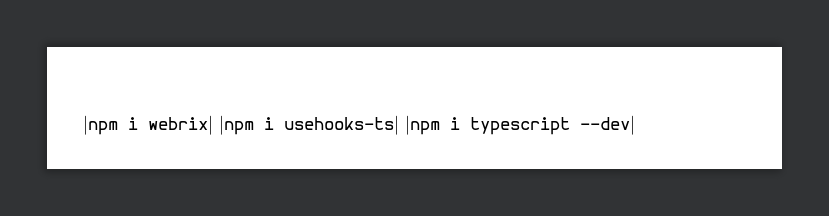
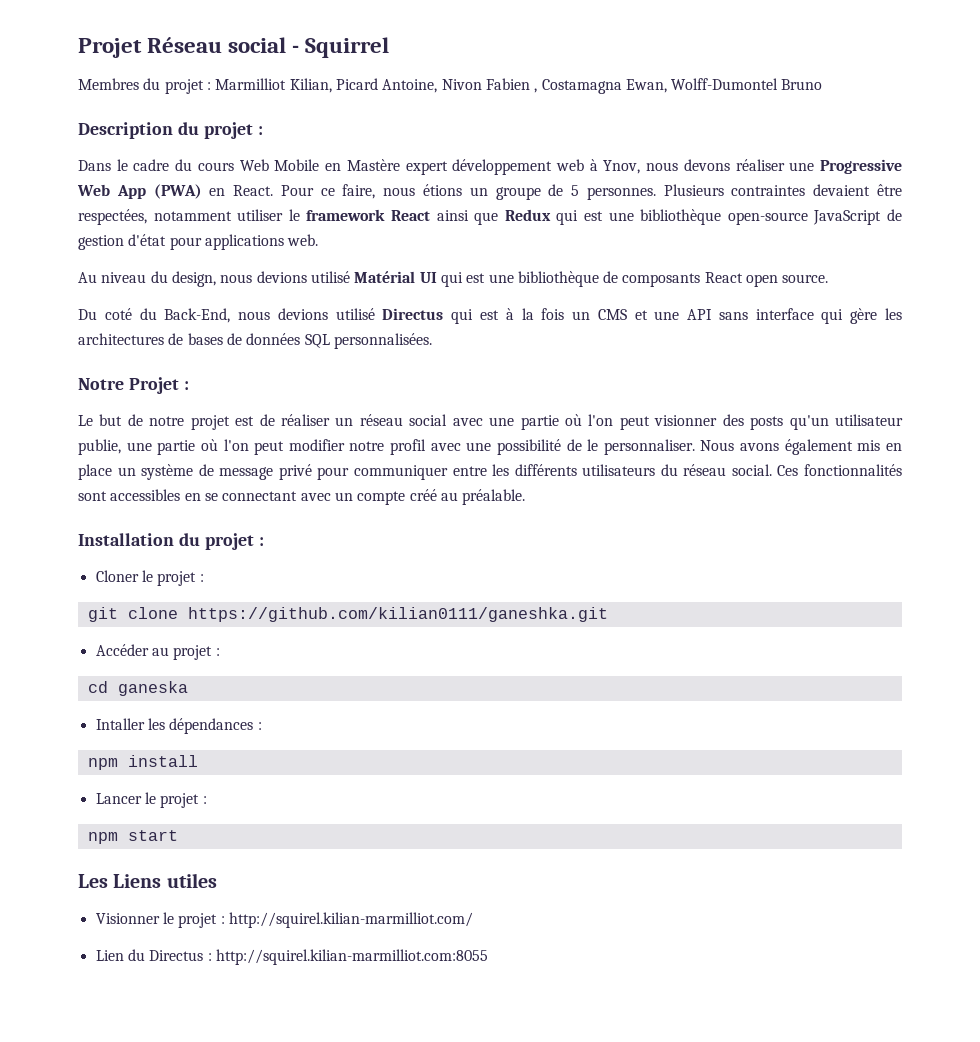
- |npm i webrix| |npm i usehooks-ts| |npm i typescript --dev|
+ Projet Réseau social - Squirrel
+ Membres du projet : Marmilliot Kilian, Picard Antoine, Nivon Fabien , Costamagna Ewan, Wolff-Dumontel Bruno
+ Description du projet :
+ Dans le cadre du cours Web Mobile en Mastère expert développement web à Ynov, nous devons réaliser une Progressive Web App (PWA) en React. Pour ce faire, nous étions un groupe de 5 personnes. Plusieurs contraintes devaient être respectées, notamment utiliser le framework React ainsi que Redux qui est une bibliothèque open-source JavaScript de gestion d'état pour applications web.
+ Au niveau du design, nous devions utilisé Matérial UI qui est une bibliothèque de composants React open source.
+ Du coté du Back-End, nous devions utilisé Directus qui est à la fois un CMS et une API sans interface qui gère les architectures de bases de données SQL personnalisées.
+ Notre Projet :
+ Le but de notre projet est de réaliser un réseau social avec une partie où l'on peut visionner des posts qu'un utilisateur publie, une partie où l'on peut modifier notre profil avec une possibilité de le personnaliser. Nous avons également mis en place un système de message privé pour communiquer entre les différents utilisateurs du réseau social. Ces fonctionnalités sont accessibles en se connectant avec un compte créé au préalable.
+ Installation du projet :
+ Cloner le projet :
+ git clone https://github.com/kilian0111/ganeshka.git
+ Accéder au projet :
+ cd ganeska
+ Intaller les dépendances :
+ npm install
+ Lancer le projet :
+ npm start
+ Les Liens utiles
+ Visionner le projet : http://squirel.kilian-marmilliot.com/
+ Lien du Directus : http://squirel.kilian-marmilliot.com:8055

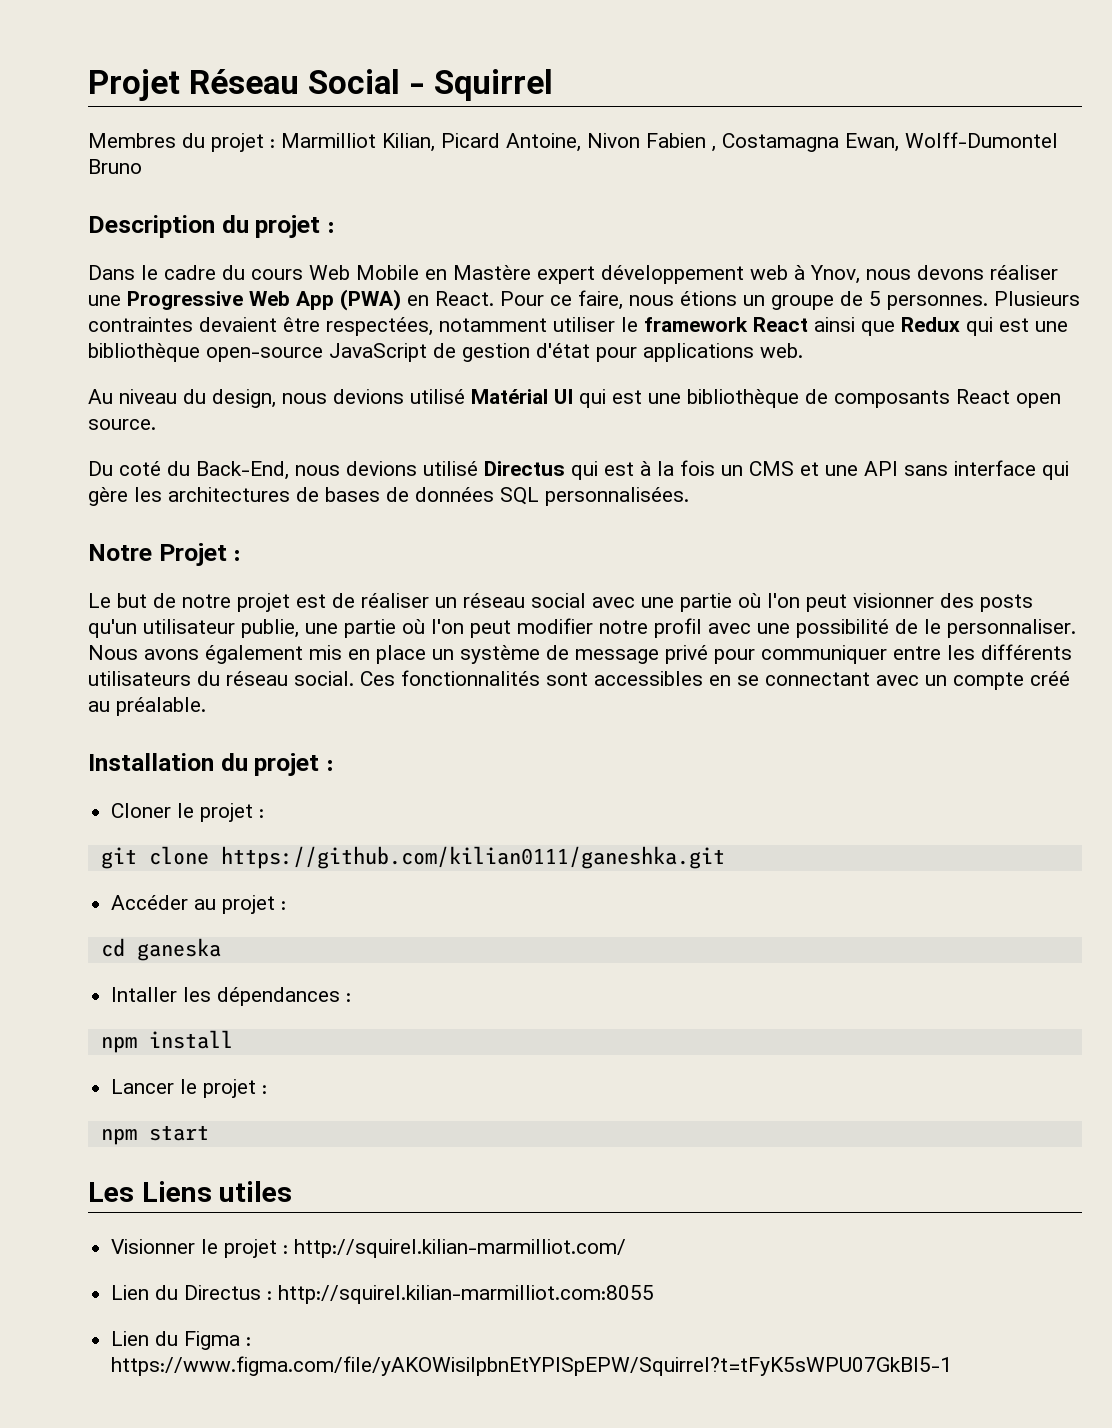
- Projet Réseau social - Squirrel
+ Projet Réseau Social - Squirrel
+ Lien du Figma : https://www.figma.com/file/yAKOWisiIpbnEtYPlSpEPW/Squirrel?t=tFyK5sWPU07GkBl5-1

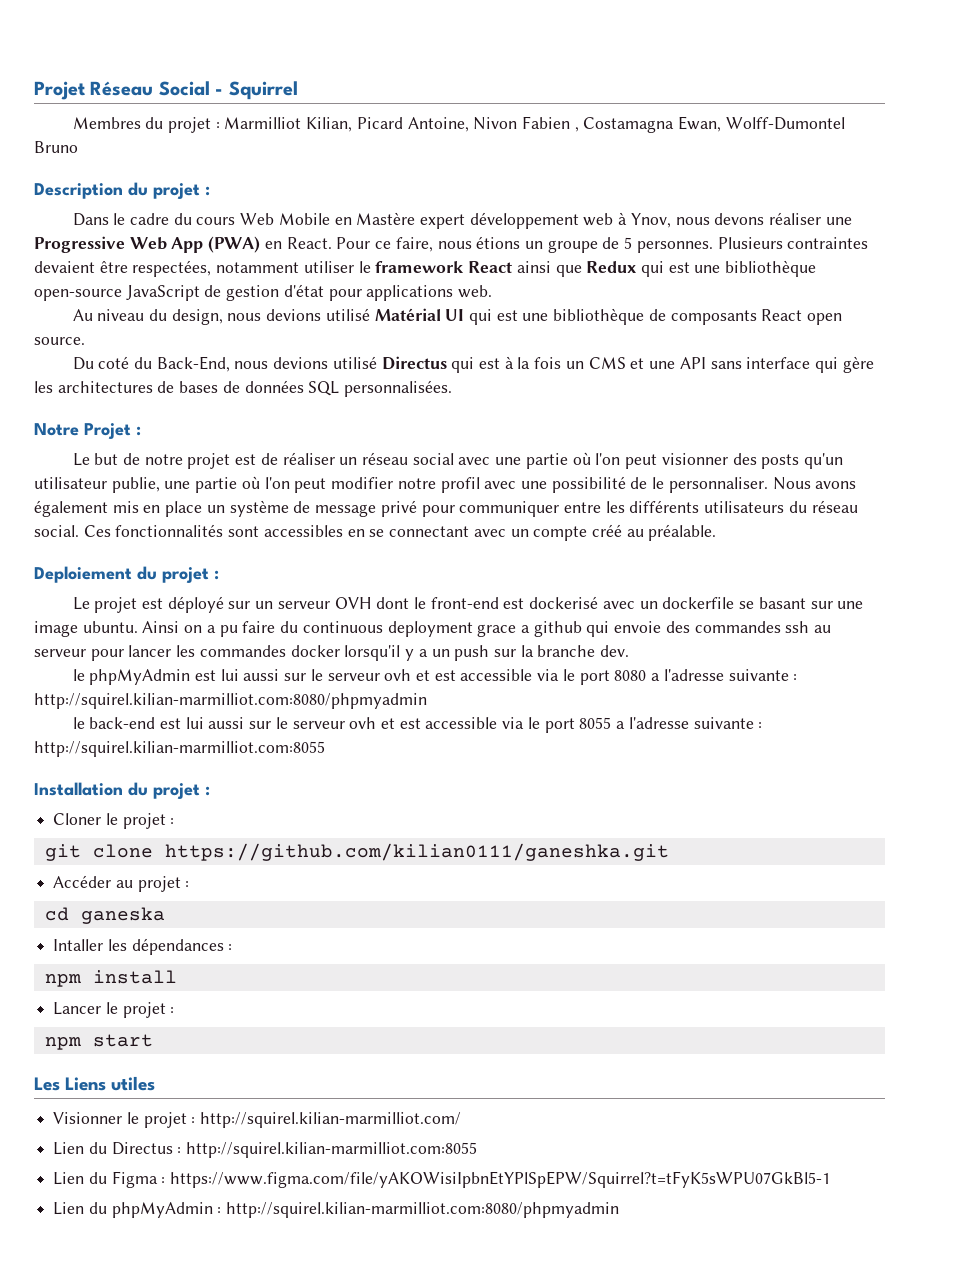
+ Deploiement du projet :
+ Le projet est déployé sur un serveur OVH dont le front-end est dockerisé avec un dockerfile se basant sur une image ubuntu. Ainsi on a pu faire du continuous deployment grace a github qui envoie des commandes ssh au serveur pour lancer les commandes docker lorsqu'il y a un push sur la branche dev.
+ le phpMyAdmin est lui aussi sur le serveur ovh et est accessible via le port 8080 a l'adresse suivante : http://squirel.kilian-marmilliot.com:8080/phpmyadmin
+ le back-end est lui aussi sur le serveur ovh et est accessible via le port 8055 a l'adresse suivante : http://squirel.kilian-marmilliot.com:8055
+ Lien du phpMyAdmin : http://squirel.kilian-marmilliot.com:8080/phpmyadmin

